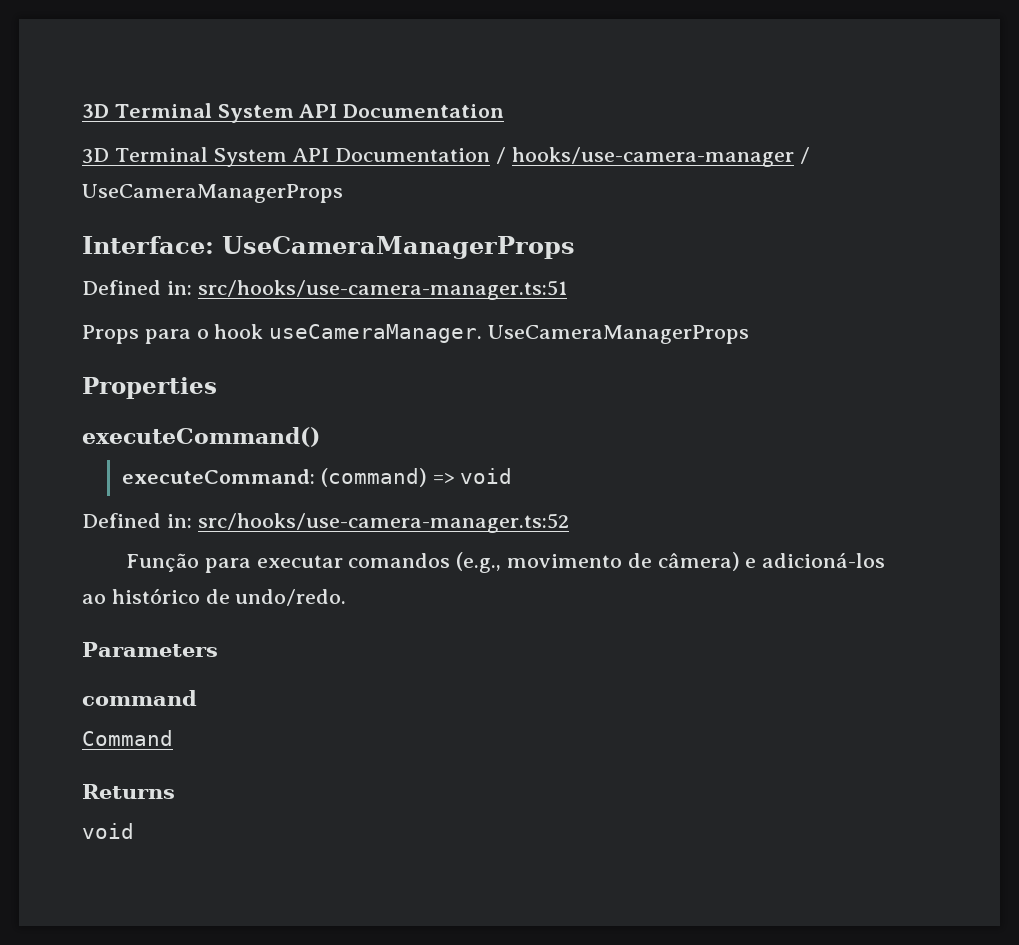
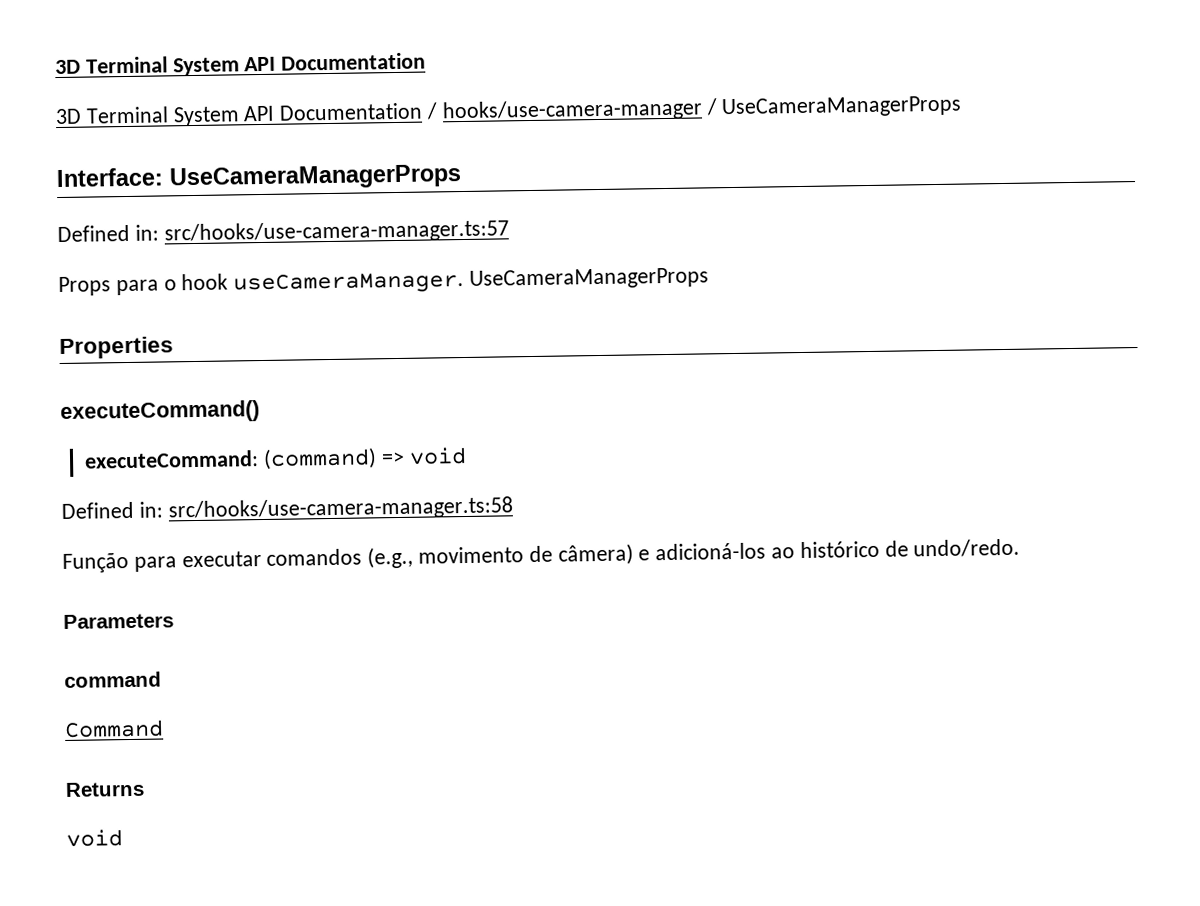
- Defined in: src/hooks/use-camera-manager.ts:51
+ Defined in: src/hooks/use-camera-manager.ts:57
- Defined in: src/hooks/use-camera-manager.ts:52
+ Defined in: src/hooks/use-camera-manager.ts:58

